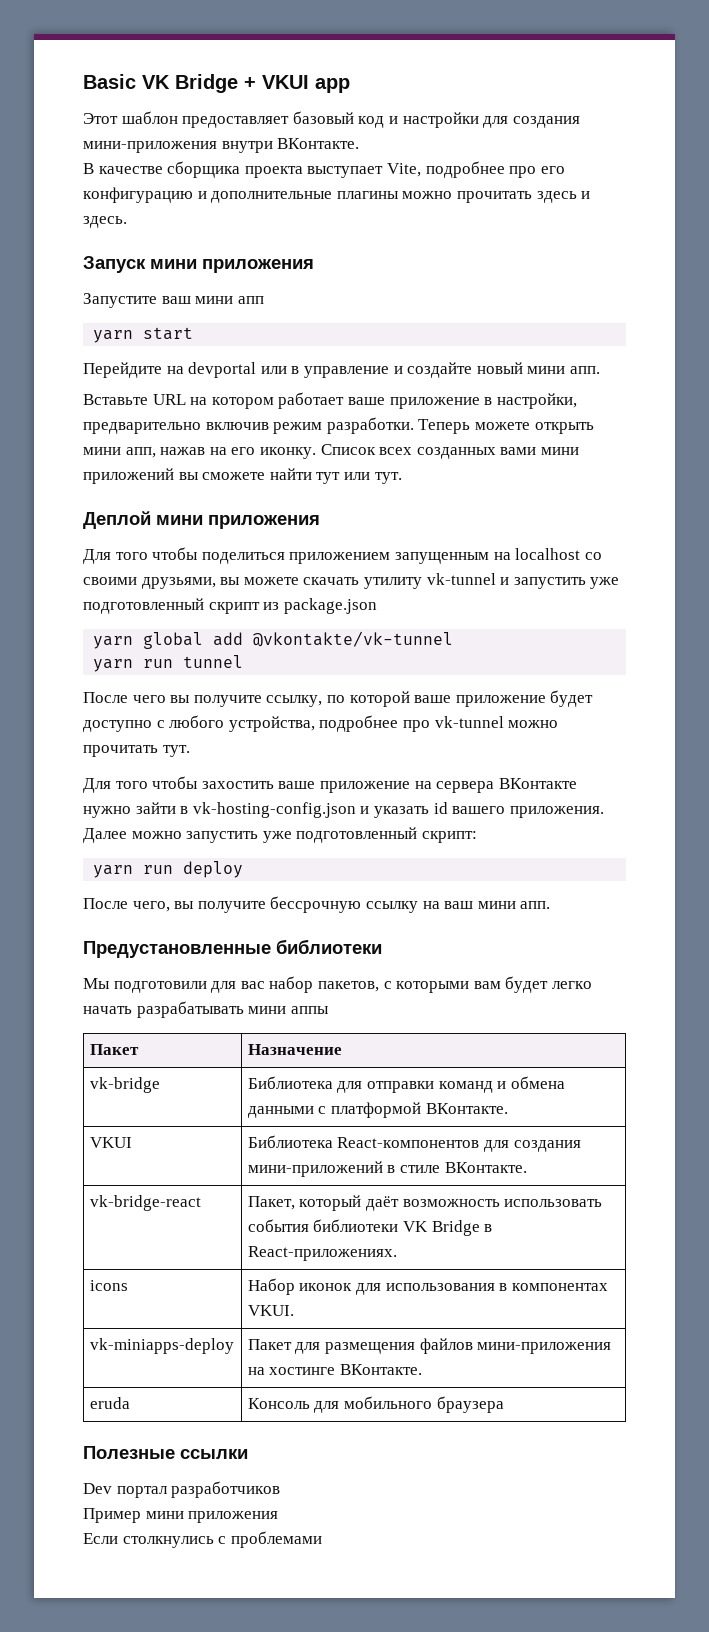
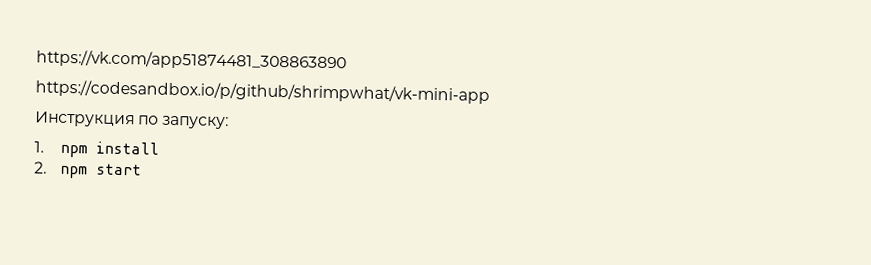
- Basic VK Bridge + VKUI app
- Этот шаблон предоставляет базовый код и настройки для создания мини-приложения внутри ВКонтакте.
- В качестве сборщика проекта выступает Vite, подробнее про его конфигурацию и дополнительные плагины можно прочитать здесь и здесь.
- Запуск мини приложения
- Запустите ваш мини апп
- yarn start
- Перейдите на devportal или в управление и создайте новый мини апп.
- Вставьте URL на котором работает ваше приложение в настройки, предварительно включив режим разработки. Теперь можете открыть мини апп, нажав на его иконку. Список всех созданных вами мини приложений вы сможете найти тут или тут.
- Деплой мини приложения
- Для того чтобы поделиться приложением запущенным на localhost со своими друзьями, вы можете скачать утилиту vk-tunnel и запустить уже подготовленный скрипт из package.json
- yarn global add @vkontakte/vk-tunnel
- yarn run tunnel
- После чего вы получите ссылку, по которой ваше приложение будет доступно с любого устройства, подробнее про vk-tunnel можно прочитать тут.
- Для того чтобы захостить ваше приложение на сервера ВКонтакте нужно зайти в vk-hosting-config.json и указать id вашего приложения. Далее можно запустить уже подготовленный скрипт:
- yarn run deploy
- После чего, вы получите бессрочную ссылку на ваш мини апп.
- Предустановленные библиотеки
- Мы подготовили для вас набор пакетов, с которыми вам будет легко начать разрабатывать мини аппы
- Пакет | Назначение
- vk-bridge | Библиотека для отправки команд и обмена данными с платформой ВКонтакте.
- VKUI | Библиотека React-компонентов для создания мини-приложений в стиле ВКонтакте.
- vk-bridge-react | Пакет, который даёт возможность использовать события библиотеки VK Bridge в React-приложениях.
- icons | Набор иконок для использования в компонентах VKUI.
- vk-miniapps-deploy | Пакет для размещения файлов мини-приложения на хостинге ВКонтакте.
- eruda | Консоль для мобильного браузера
- Полезные ссылки
- Dev портал разработчиков
- Пример мини приложения
- Если столкнулись с проблемами
+ https://vk.com/app51874481_308863890
+ https://codesandbox.io/p/github/shrimpwhat/vk-mini-app
+ Инструкция по запуску:
+ 1. npm install
+ 2. npm start

